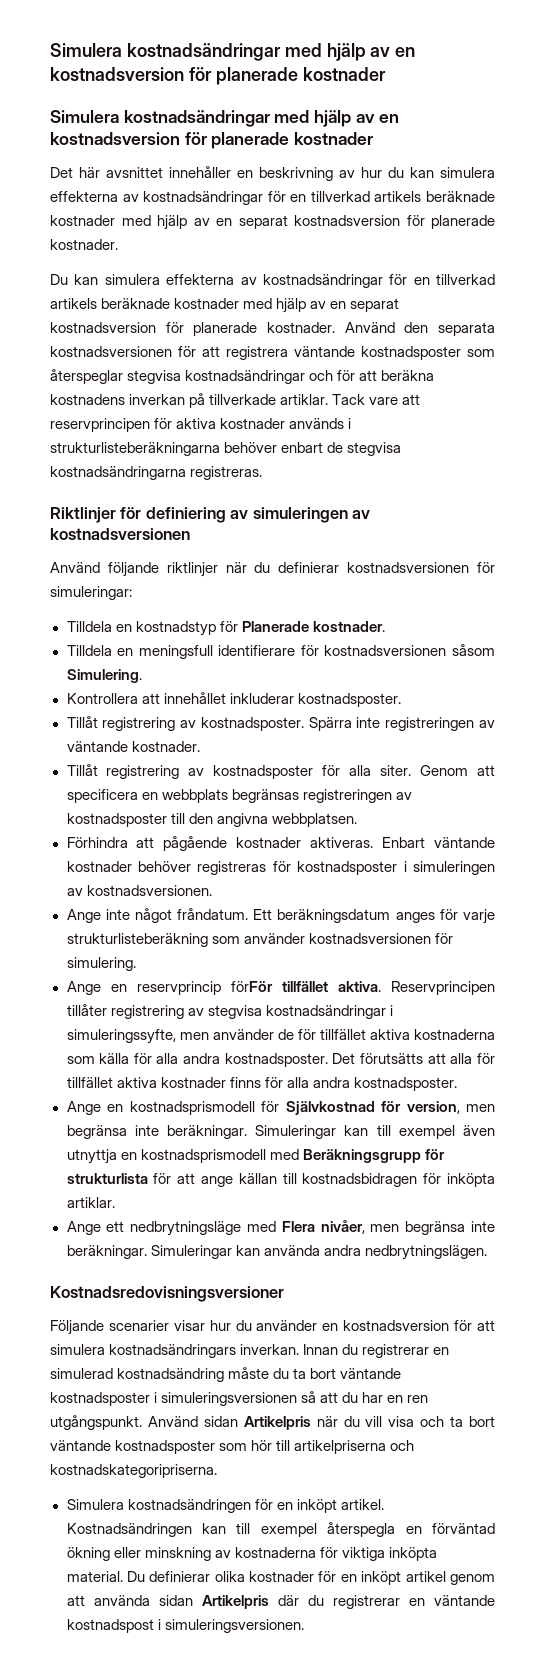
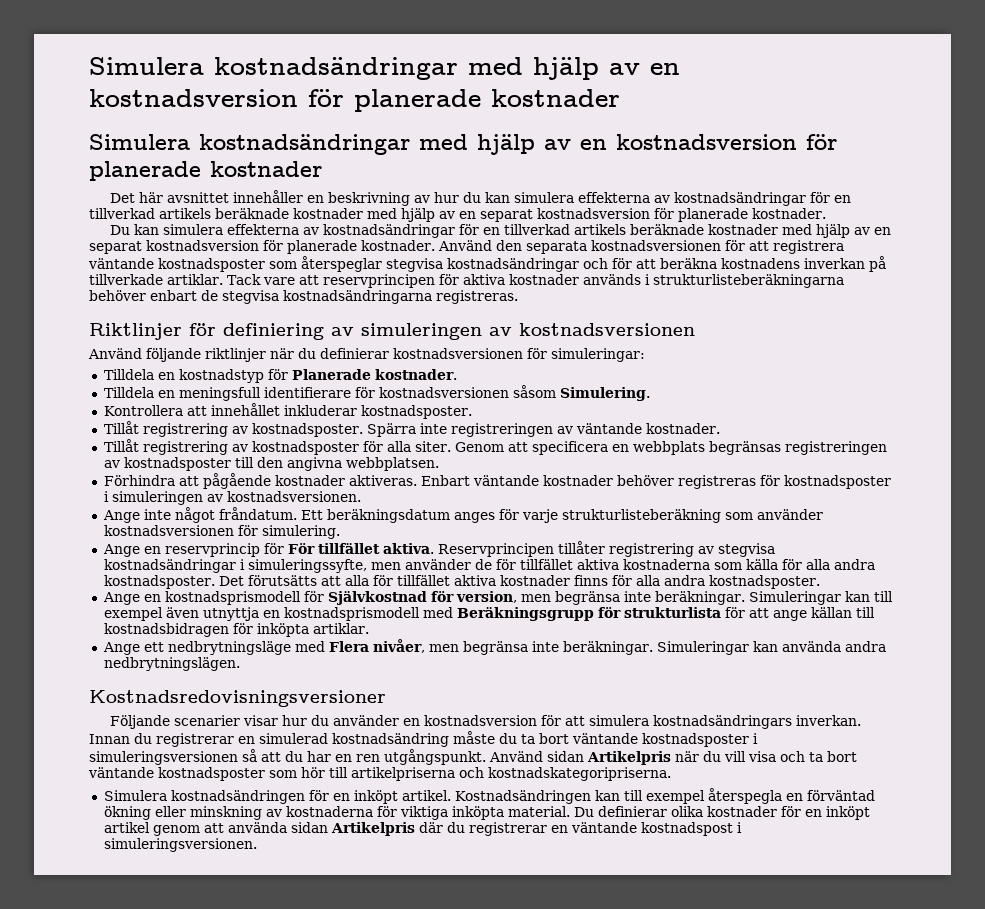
- Ange en reservprincip förFör tillfället aktiva.
+ Ange en reservprincip för För tillfället aktiva.

